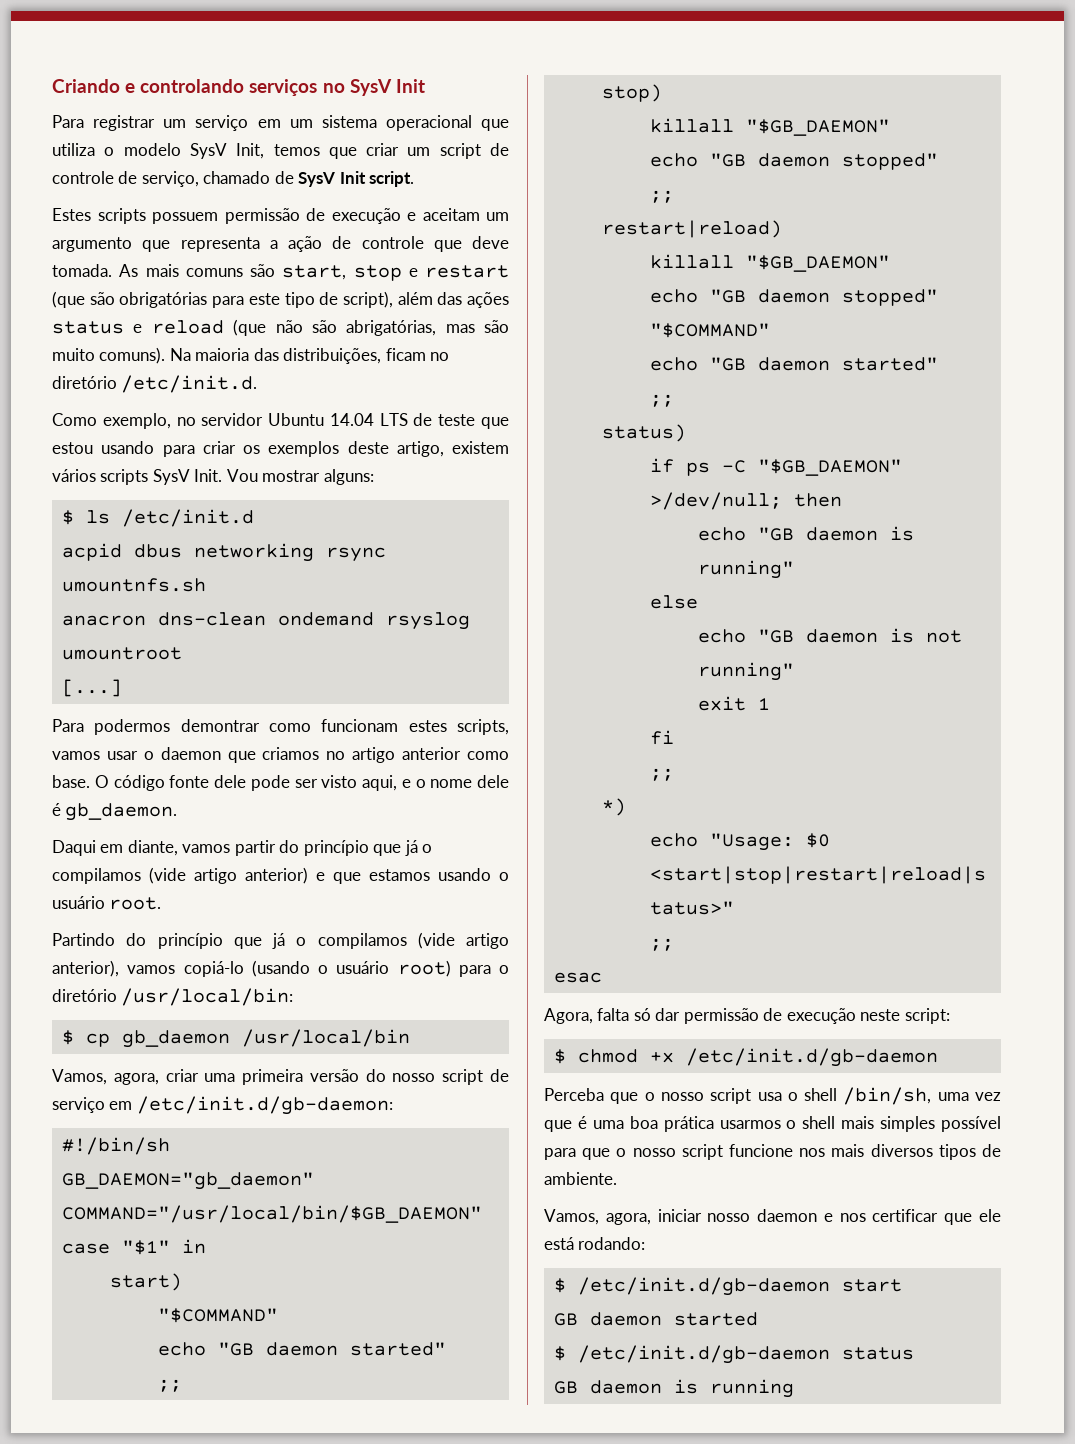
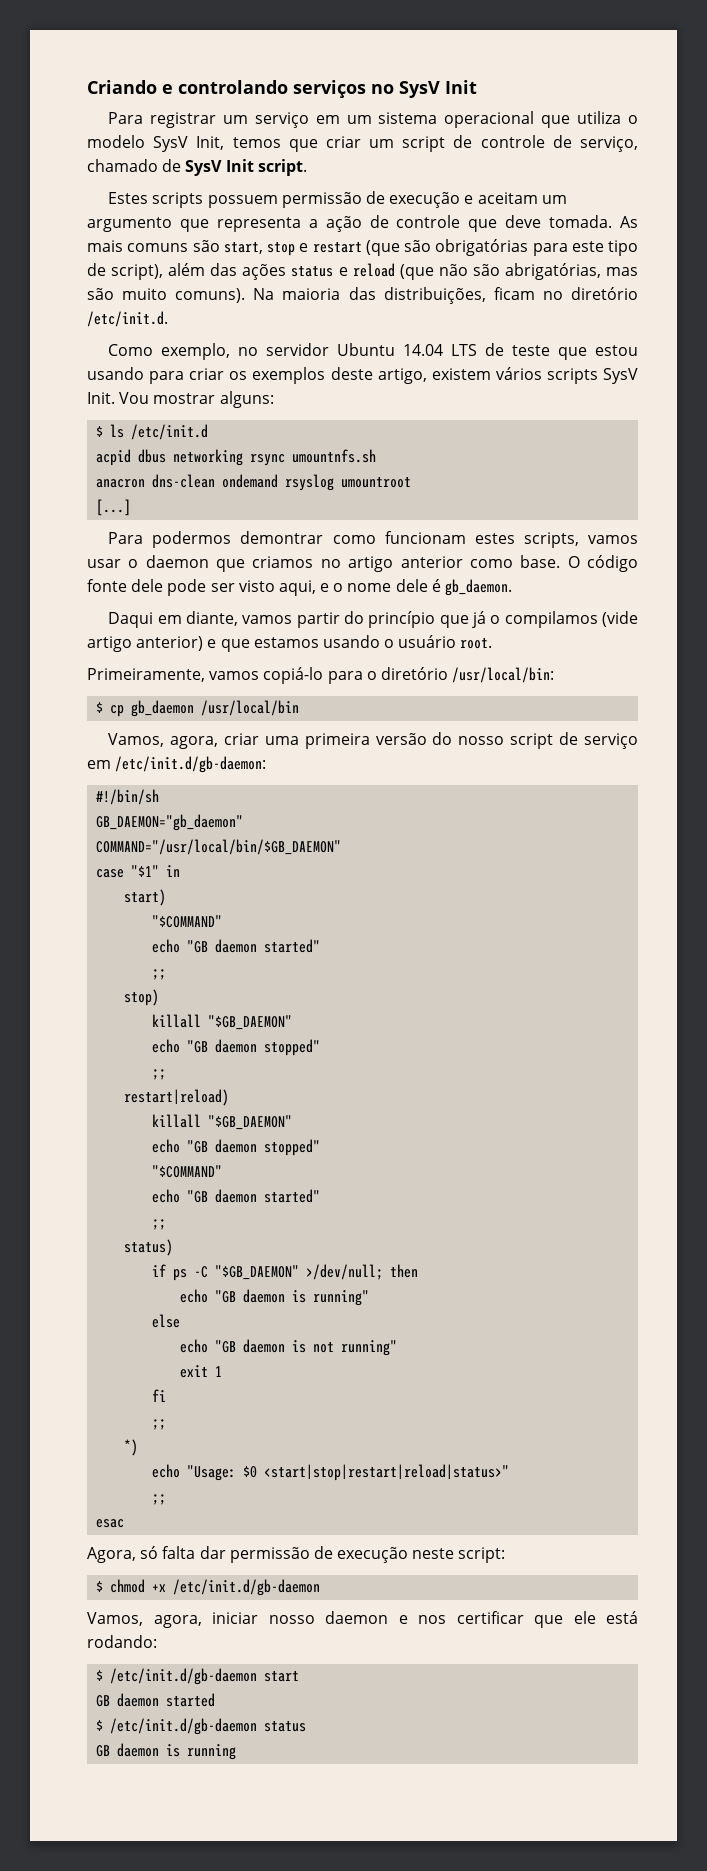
- Partindo do princípio que já o compilamos (vide artigo anterior), vamos copiá-lo (usando o usuário root) para o diretório /usr/local/bin:
+ Primeiramente, vamos copiá-lo para o diretório /usr/local/bin:
- Agora, falta só dar permissão de execução neste script:
+ Agora, só falta dar permissão de execução neste script:
- Perceba que o nosso script usa o shell /bin/sh, uma vez que é uma boa prática usarmos o shell mais simples possível para que o nosso script funcione nos mais diversos tipos de ambiente.

